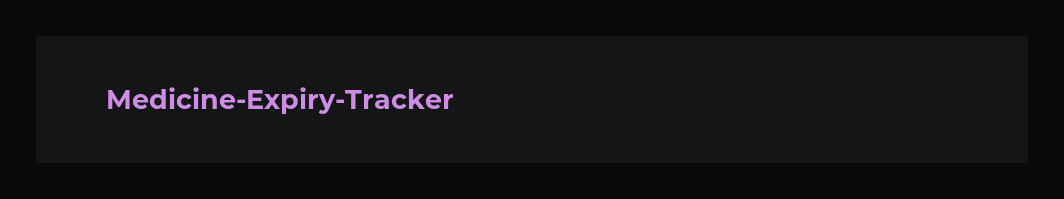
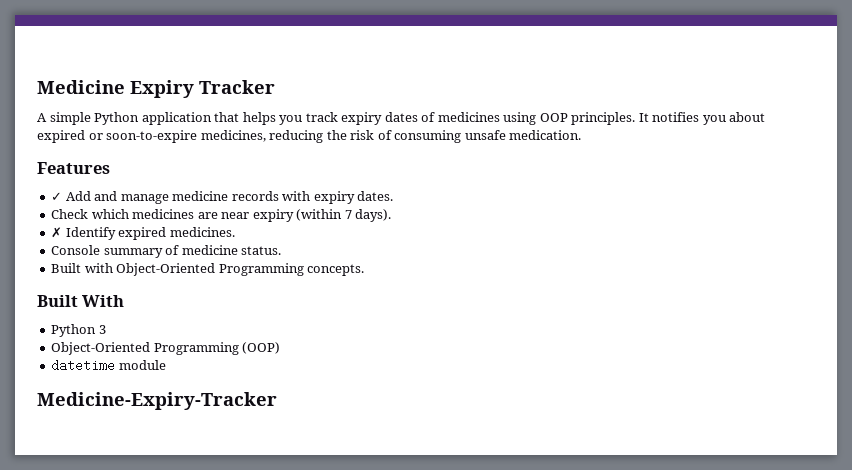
+ Medicine Expiry Tracker
+ A simple Python application that helps you track expiry dates of medicines using OOP principles. It notifies you about expired or soon-to-expire medicines, reducing the risk of consuming unsafe medication.
+ Features
+ ✓ Add and manage medicine records with expiry dates.
+ Check which medicines are near expiry (within 7 days).
+ ✗ Identify expired medicines.
+ Console summary of medicine status.
+ Built with Object-Oriented Programming concepts.
+ Built With
+ Python 3
+ Object-Oriented Programming (OOP)
+ datetime module

